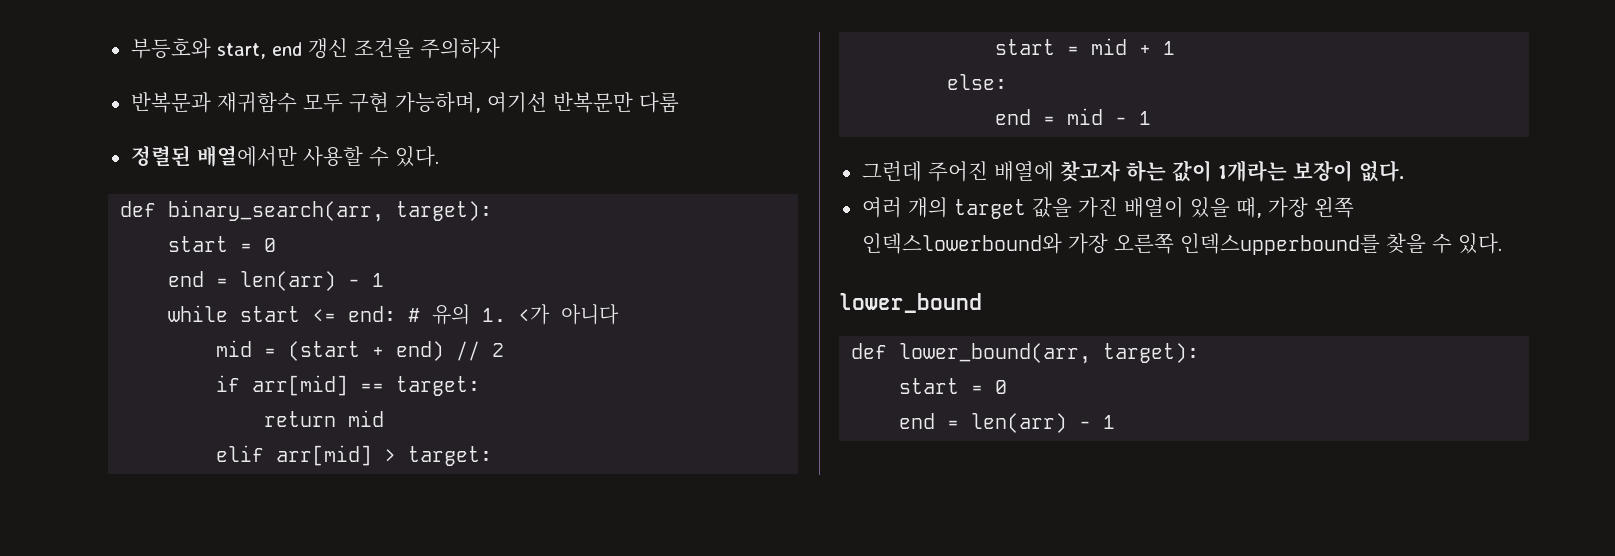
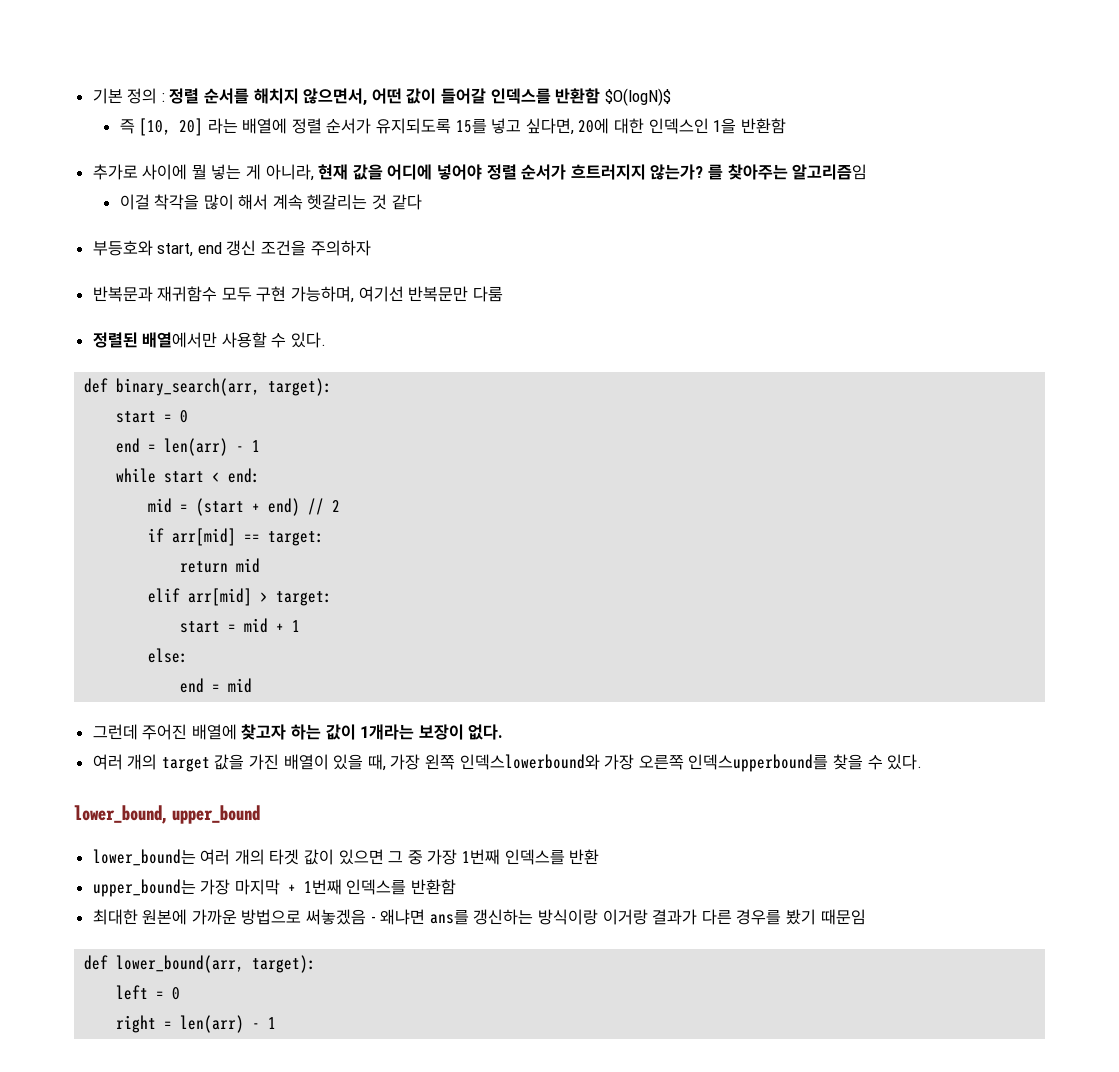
+ 기본 정의 : 정렬 순서를 해치지 않으면서, 어떤 값이 들어갈 인덱스를 반환함 $O(logN)$
+ 즉 [10, 20] 라는 배열에 정렬 순서가 유지되도록 15를 넣고 싶다면, 20에 대한 인덱스인 1을 반환함
+ 추가로 사이에 뭘 넣는 게 아니라, 현재 값을 어디에 넣어야 정렬 순서가 흐트러지지 않는가? 를 찾아주는 알고리즘임
+ 이걸 착각을 많이 해서 계속 헷갈리는 것 같다
- while start <= end: # 유의 1. <가 아니다
+ while start < end:
- end = mid - 1
+ end = mid
- lower_bound
+ lower_bound, upper_bound
+ lower_bound는 여러 개의 타겟 값이 있으면 그 중 가장 1번째 인덱스를 반환
+ upper_bound는 가장 마지막 + 1번째 인덱스를 반환함
+ 최대한 원본에 가까운 방법으로 써놓겠음 - 왜냐면 ans를 갱신하는 방식이랑 이거랑 결과가 다른 경우를 봤기 때문임
  def lower_bound(arr, target):
- start = 0
- end = len(arr) - 1
+ left = 0
+ right = len(arr) - 1

